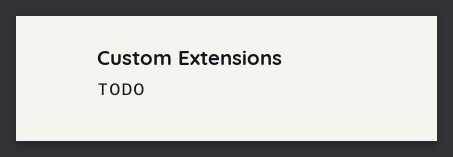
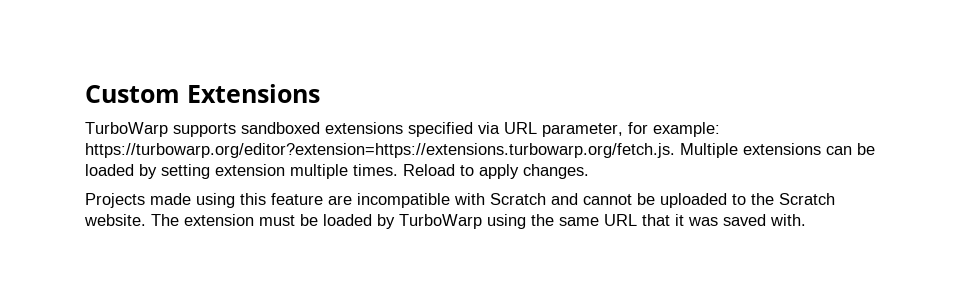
- TODO
+ TurboWarp supports sandboxed extensions specified via URL parameter, for example: https://turbowarp.org/editor?extension=https://extensions.turbowarp.org/fetch.js. Multiple extensions can be loaded by setting extension multiple times. Reload to apply changes.
+ Projects made using this feature are incompatible with Scratch and cannot be uploaded to the Scratch website. The extension must be loaded by TurboWarp using the same URL that it was saved with.

